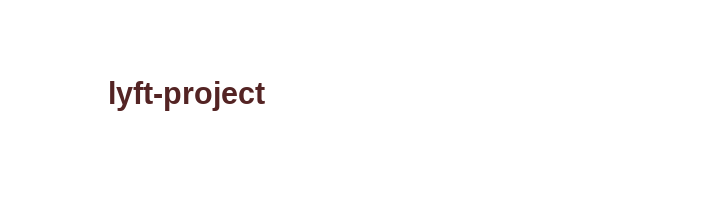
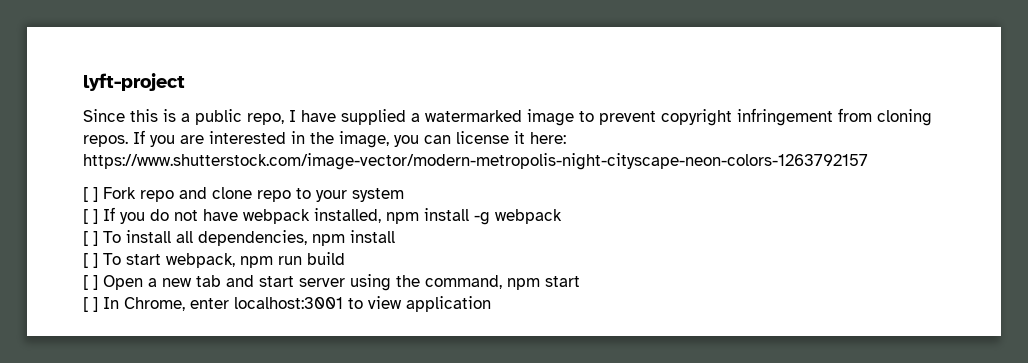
+ Since this is a public repo, I have supplied a watermarked image to prevent copyright infringement from cloning repos. If you are interested in the image, you can license it here: https://www.shutterstock.com/image-vector/modern-metropolis-night-cityscape-neon-colors-1263792157
+ [ ] Fork repo and clone repo to your system
+ [ ] If you do not have webpack installed, npm install -g webpack
+ [ ] To install all dependencies, npm install
+ [ ] To start webpack, npm run build
+ [ ] Open a new tab and start server using the command, npm start
+ [ ] In Chrome, enter localhost:3001 to view application

